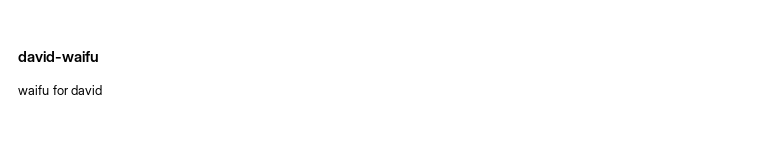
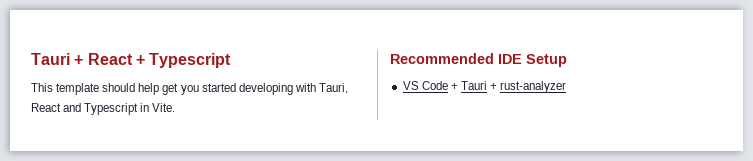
- david-waifu
- waifu for david
+ Tauri + React + Typescript
+ This template should help get you started developing with Tauri, React and Typescript in Vite.
+ Recommended IDE Setup
+ VS Code + Tauri + rust-analyzer

